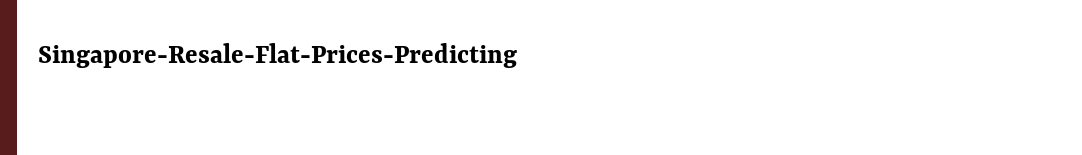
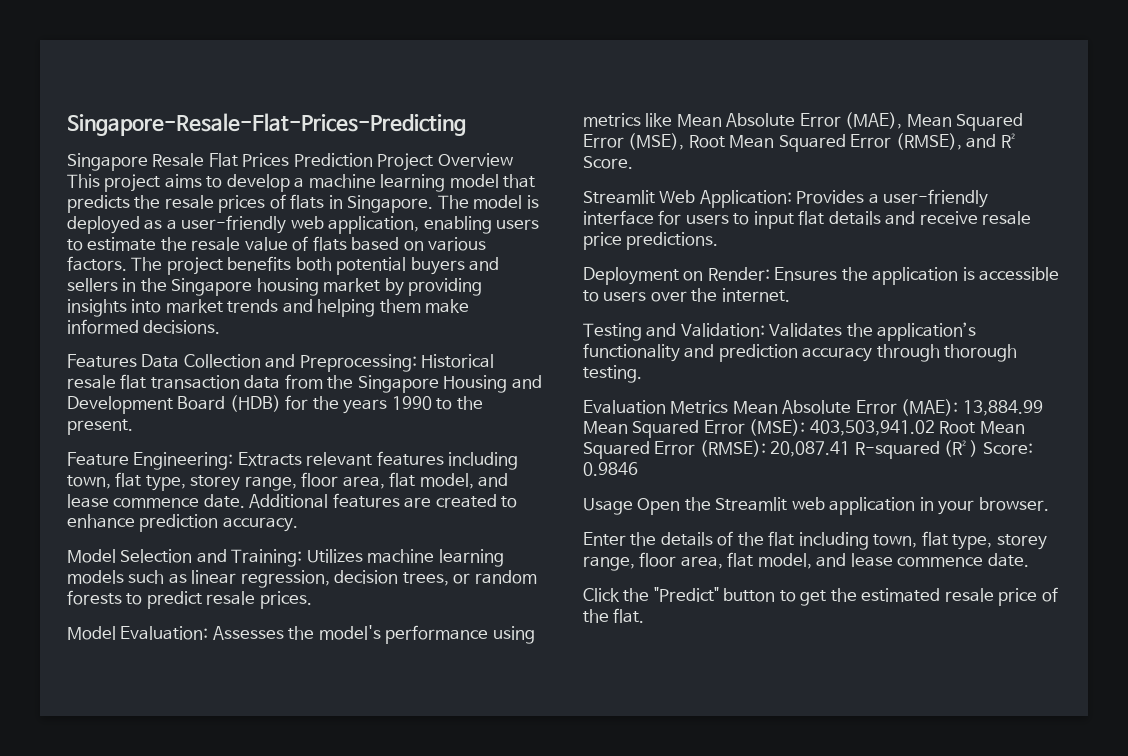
+ Singapore Resale Flat Prices Prediction Project Overview This project aims to develop a machine learning model that predicts the resale prices of flats in Singapore. The model is deployed as a user-friendly web application, enabling users to estimate the resale value of flats based on various factors. The project benefits both potential buyers and sellers in the Singapore housing market by providing insights into market trends and helping them make informed decisions.
+ Features Data Collection and Preprocessing: Historical resale flat transaction data from the Singapore Housing and Development Board (HDB) for the years 1990 to the present.
+ Feature Engineering: Extracts relevant features including town, flat type, storey range, floor area, flat model, and lease commence date. Additional features are created to enhance prediction accuracy.
+ Model Selection and Training: Utilizes machine learning models such as linear regression, decision trees, or random forests to predict resale prices.
+ Model Evaluation: Assesses the model's performance using metrics like Mean Absolute Error (MAE), Mean Squared Error (MSE), Root Mean Squared Error (RMSE), and R² Score.
+ Streamlit Web Application: Provides a user-friendly interface for users to input flat details and receive resale price predictions.
+ Deployment on Render: Ensures the application is accessible to users over the internet.
+ Testing and Validation: Validates the application’s functionality and prediction accuracy through thorough testing.
+ Evaluation Metrics Mean Absolute Error (MAE): 13,884.99 Mean Squared Error (MSE): 403,503,941.02 Root Mean Squared Error (RMSE): 20,087.41 R-squared (R²) Score: 0.9846
+ Usage Open the Streamlit web application in your browser.
+ Enter the details of the flat including town, flat type, storey range, floor area, flat model, and lease commence date.
+ Click the "Predict" button to get the estimated resale price of the flat.

